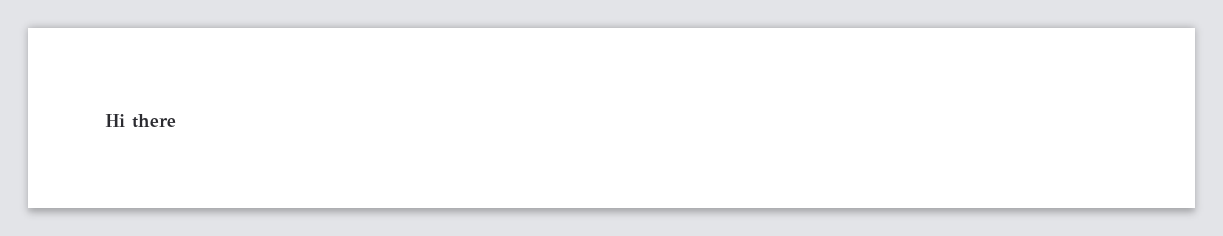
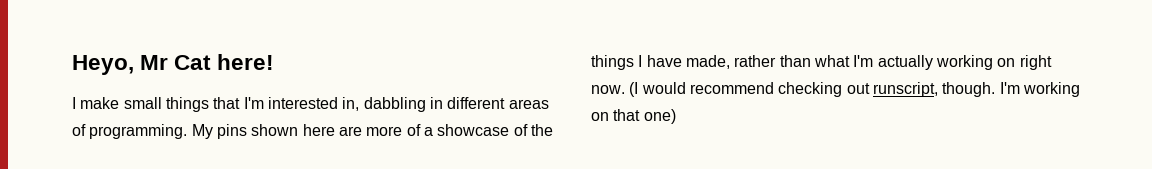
- Hi there
+ Heyo, Mr Cat here!
+ I make small things that I'm interested in, dabbling in different areas of programming. My pins shown here are more of a showcase of the things I have made, rather than what I'm actually working on right now. (I would recommend checking out runscript, though. I'm working on that one)

